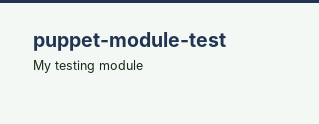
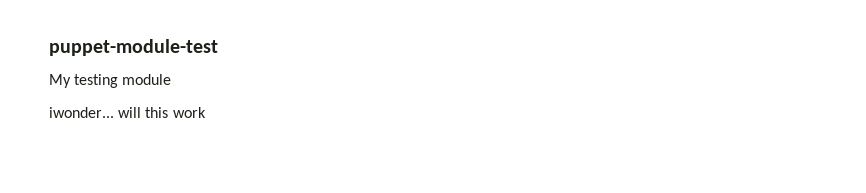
+ iwonder... will this work

